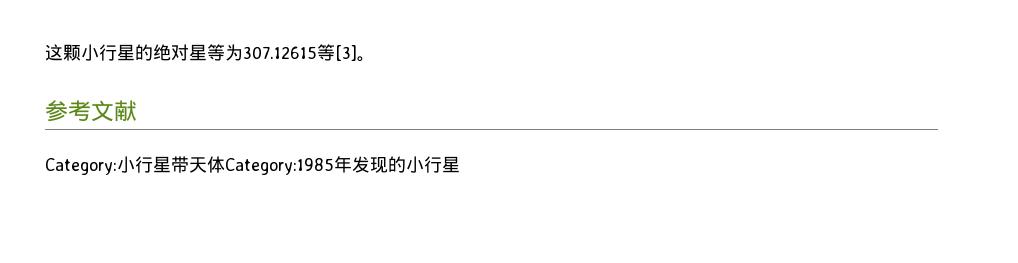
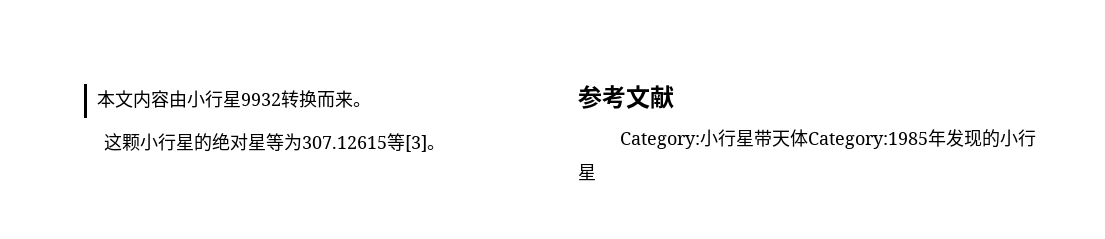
+ 本文内容由小行星9932转换而来。

